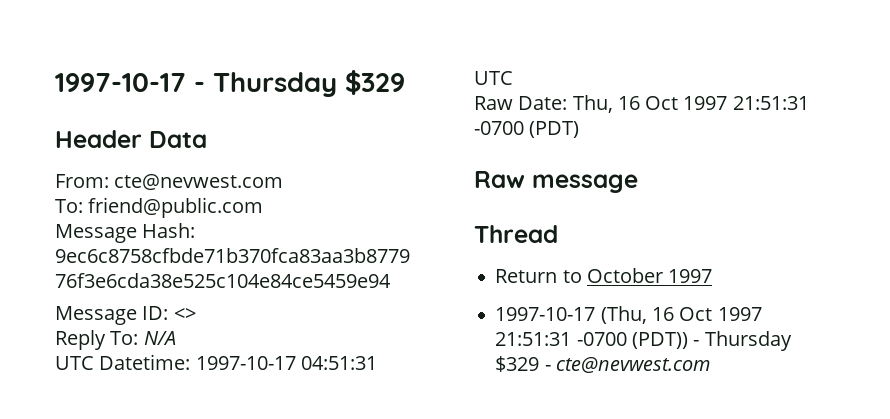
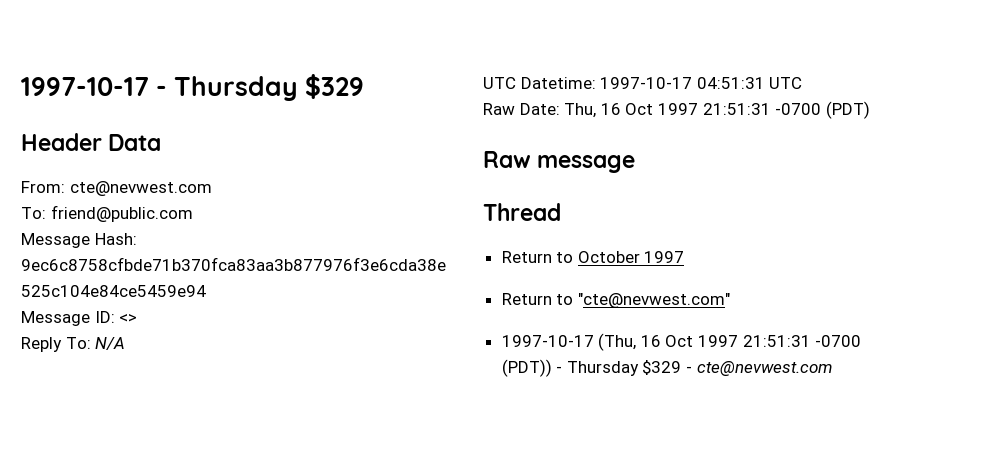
+ Return to "cte@nevwest.com"

